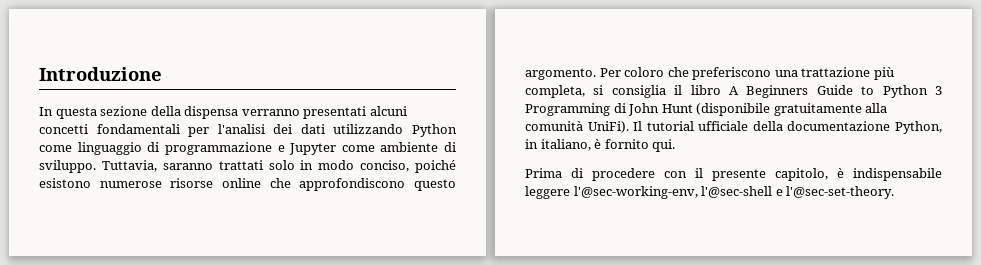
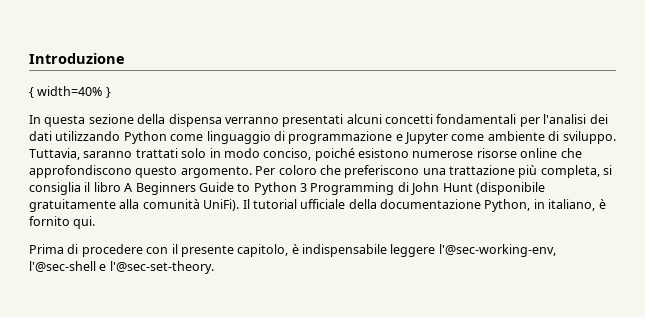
+ { width=40% }

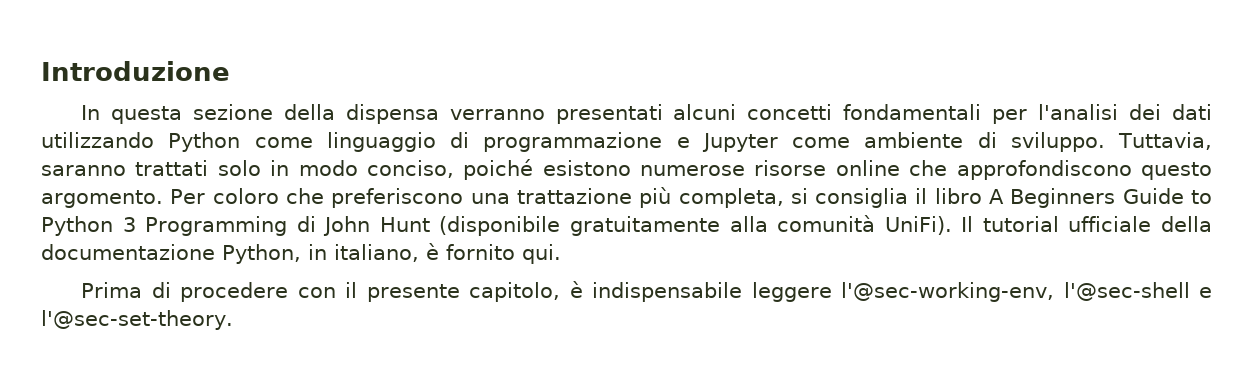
- { width=40% }

